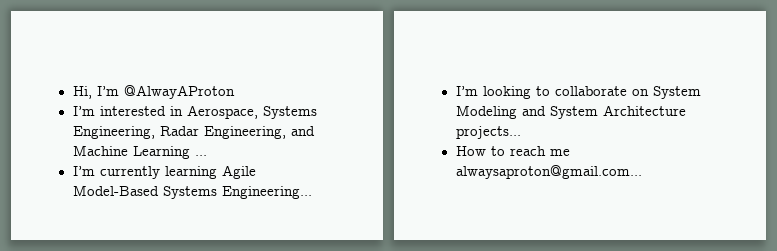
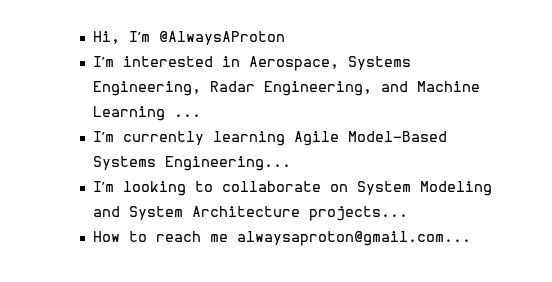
- Hi, I’m @AlwayAProton
+ Hi, I’m @AlwaysAProton

